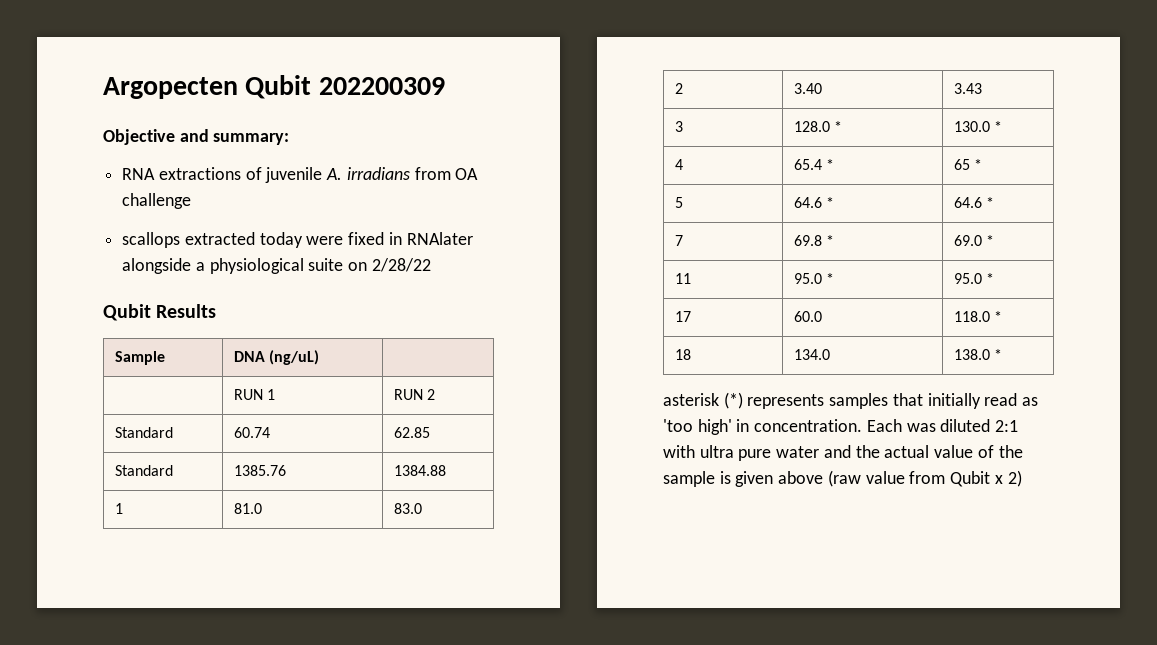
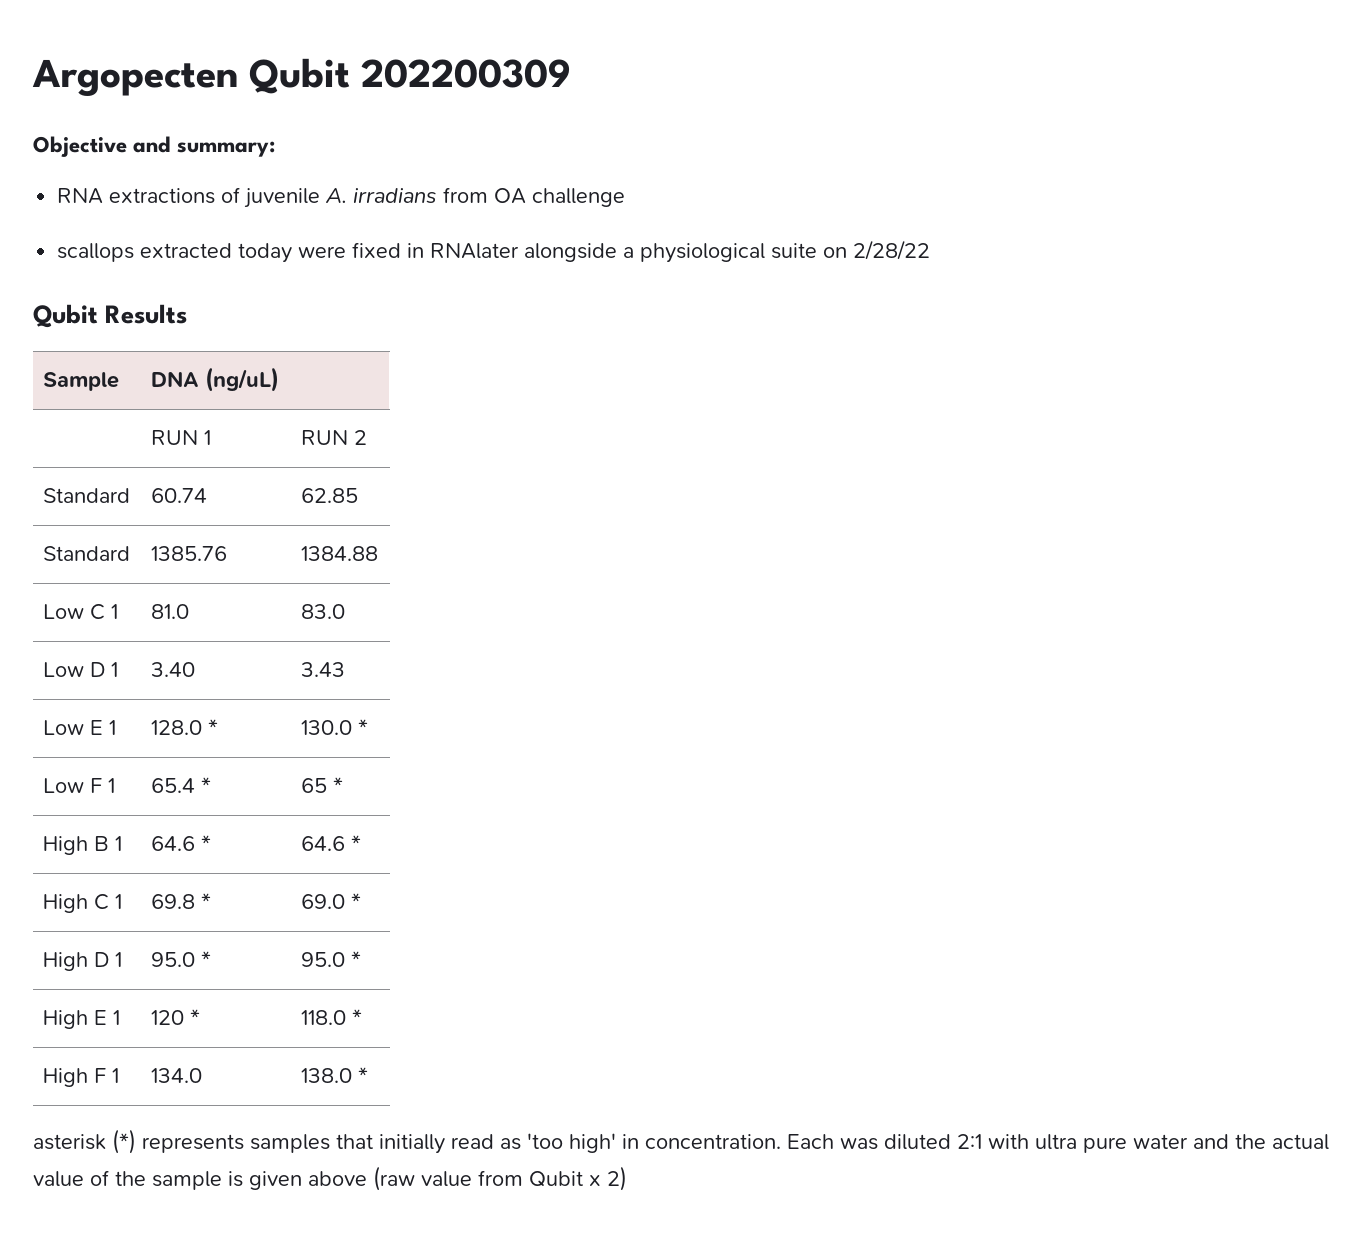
- 1 | 81.0 | 83.0
+ Low C 1 | 81.0 | 83.0
- 2 | 3.40 | 3.43
+ Low D 1 | 3.40 | 3.43
- 3 | 128.0 * | 130.0 *
+ Low E 1 | 128.0 * | 130.0 *
- 4 | 65.4 * | 65 *
+ Low F 1 | 65.4 * | 65 *
- 5 | 64.6 * | 64.6 *
+ High B 1 | 64.6 * | 64.6 *
- 7 | 69.8 * | 69.0 *
+ High C 1 | 69.8 * | 69.0 *
- 11 | 95.0 * | 95.0 *
+ High D 1 | 95.0 * | 95.0 *
- 17 | 60.0 | 118.0 *
+ High E 1 | 120 * | 118.0 *
- 18 | 134.0 | 138.0 *
+ High F 1 | 134.0 | 138.0 *

